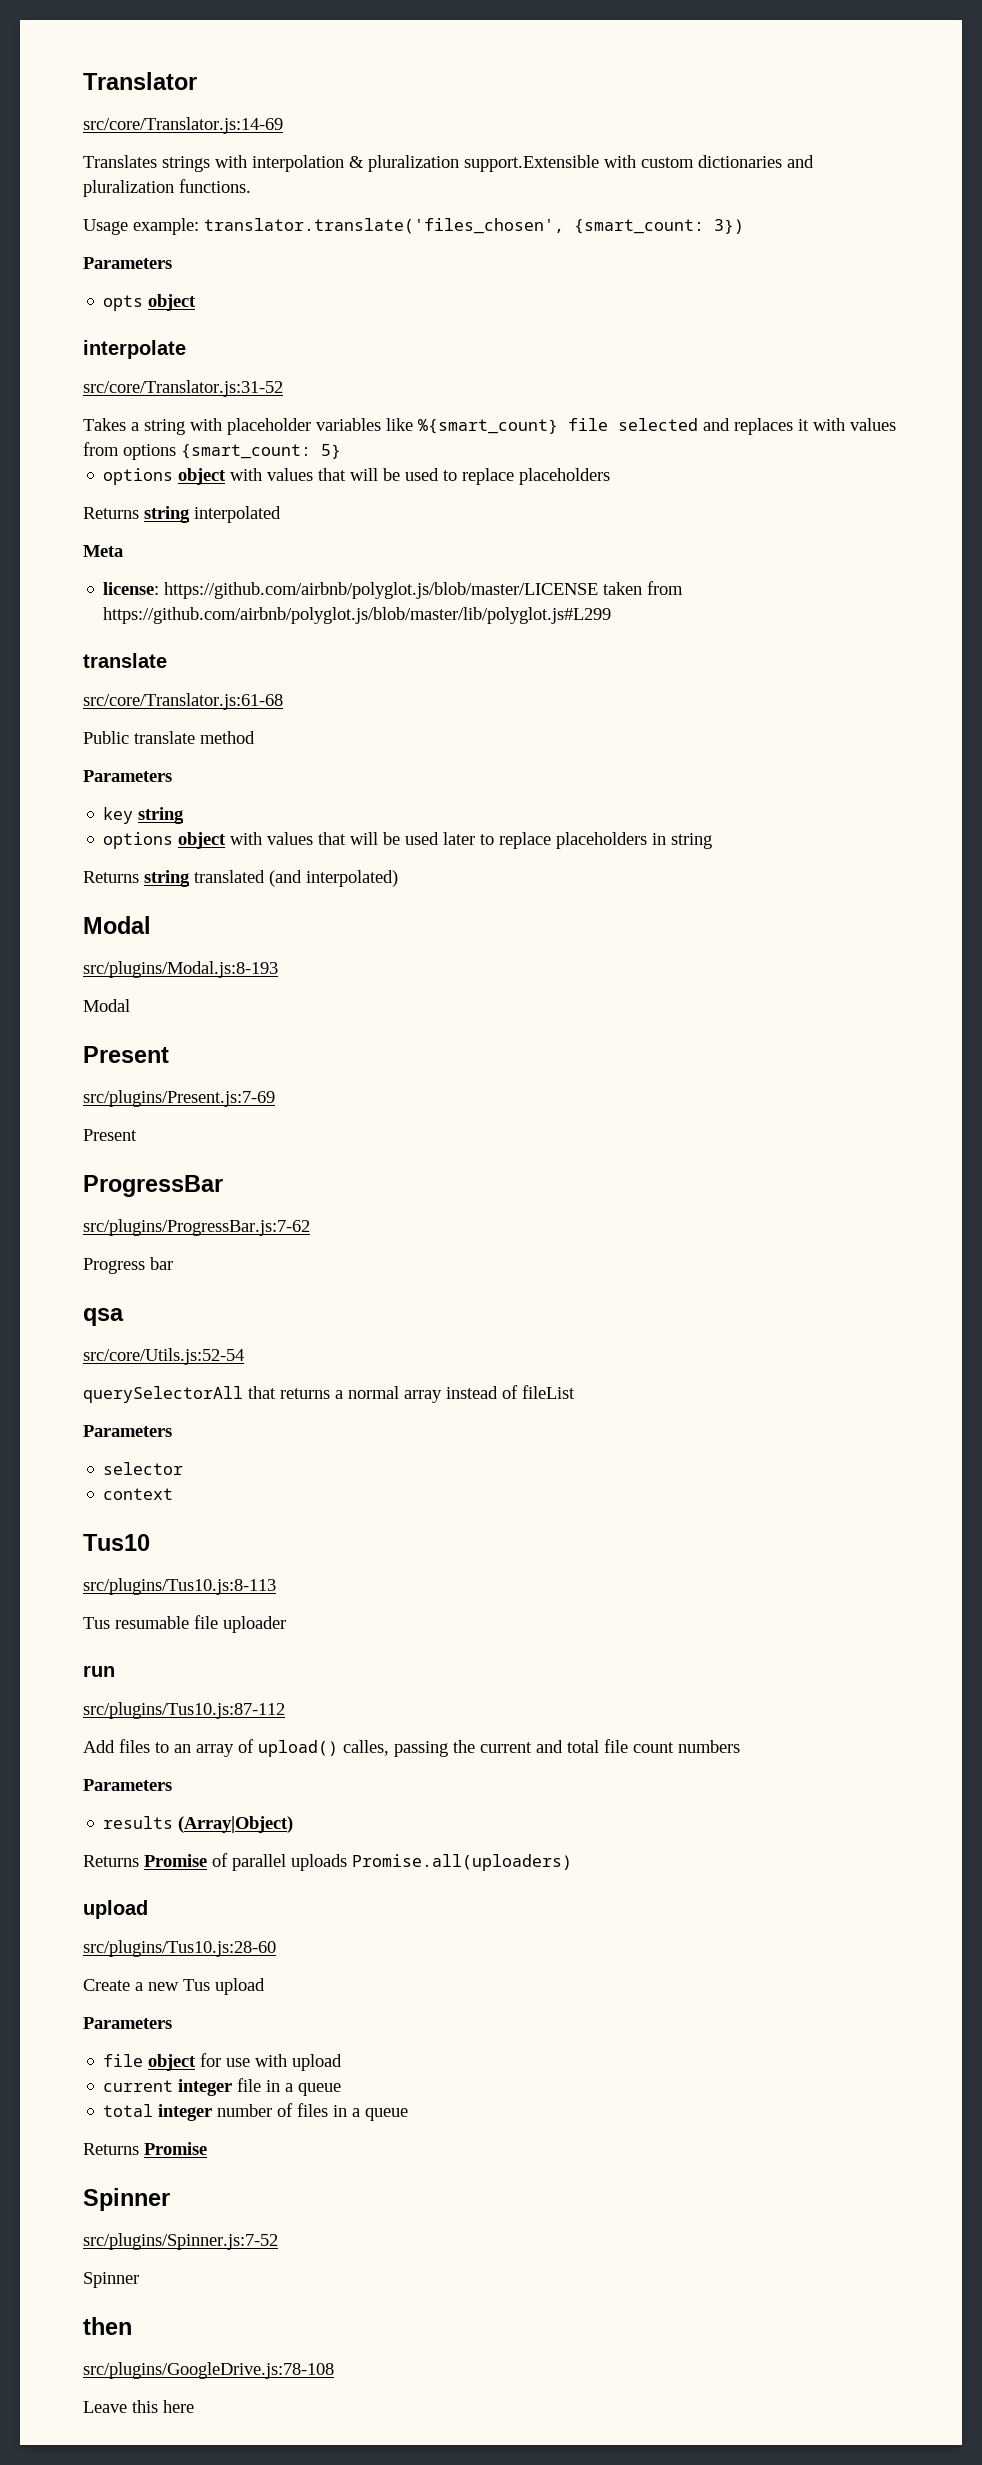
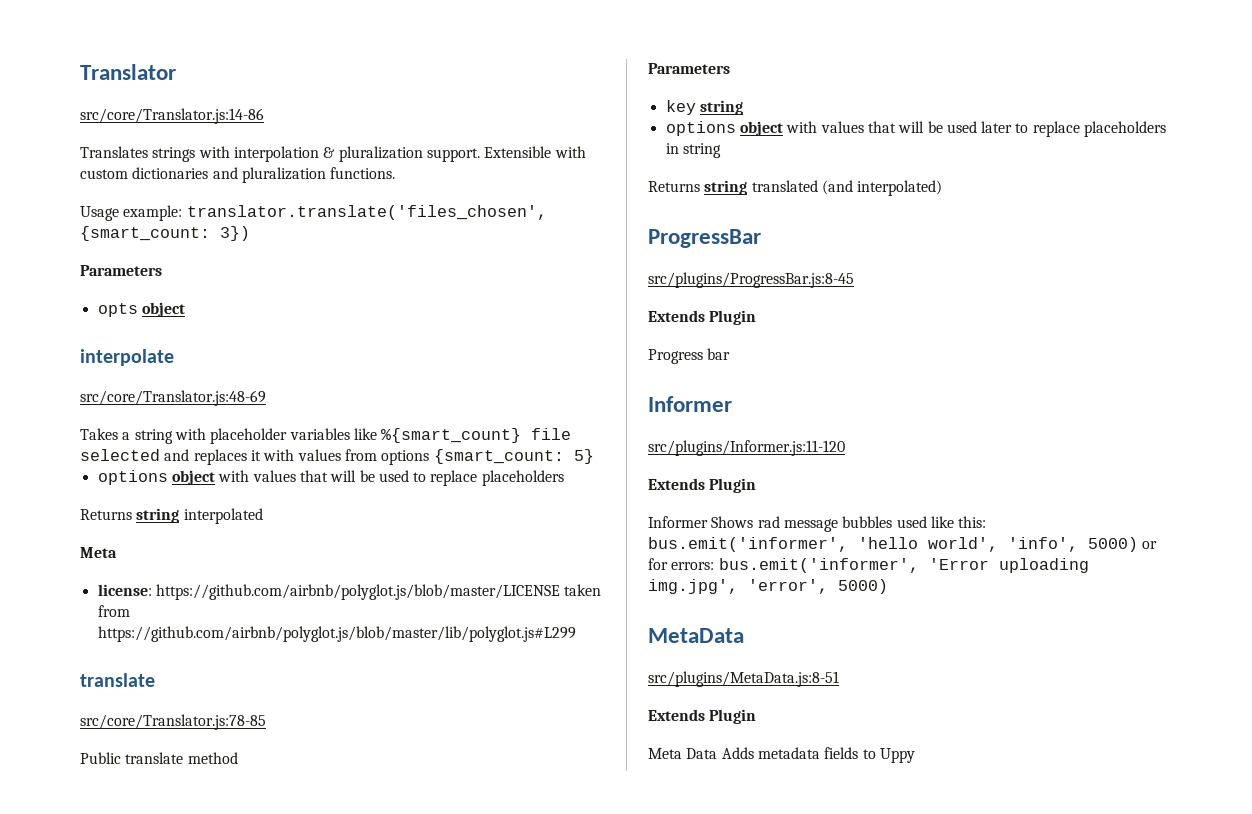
- src/core/Translator.js:14-69
+ src/core/Translator.js:14-86
- Translates strings with interpolation & pluralization support.Extensible with custom dictionaries and pluralization functions.
+ Translates strings with interpolation & pluralization support. Extensible with custom dictionaries and pluralization functions.
- src/core/Translator.js:31-52
+ src/core/Translator.js:48-69
- src/core/Translator.js:61-68
+ src/core/Translator.js:78-85
  Returns string translated (and interpolated)
- Modal
- src/plugins/Modal.js:8-193
- Modal
- Present
- src/plugins/Present.js:7-69
- Present
  ProgressBar
- src/plugins/ProgressBar.js:7-62
+ src/plugins/ProgressBar.js:8-45
+ Extends Plugin
  Progress bar
- qsa
- src/core/Utils.js:52-54
- querySelectorAll that returns a normal array instead of fileList
- Parameters
- selector
- context
- Tus10
- src/plugins/Tus10.js:8-113
- Tus resumable file uploader
- run
- src/plugins/Tus10.js:87-112
- Add files to an array of upload() calles, passing the current and total file count numbers
- Parameters
- results (Array|Object)
- Returns Promise of parallel uploads Promise.all(uploaders)
- upload
- src/plugins/Tus10.js:28-60
- Create a new Tus upload
- Parameters
- file object for use with upload
- current integer file in a queue
- total integer number of files in a queue
- Returns Promise
- Spinner
- src/plugins/Spinner.js:7-52
- Spinner
- then
- src/plugins/GoogleDrive.js:78-108
- Leave this here
+ Informer
+ src/plugins/Informer.js:11-120
+ Extends Plugin
+ Informer Shows rad message bubbles used like this: bus.emit('informer', 'hello world', 'info', 5000) or for errors: bus.emit('informer', 'Error uploading img.jpg', 'error', 5000)
+ MetaData
+ src/plugins/MetaData.js:8-51
+ Extends Plugin
+ Meta Data Adds metadata fields to Uppy

